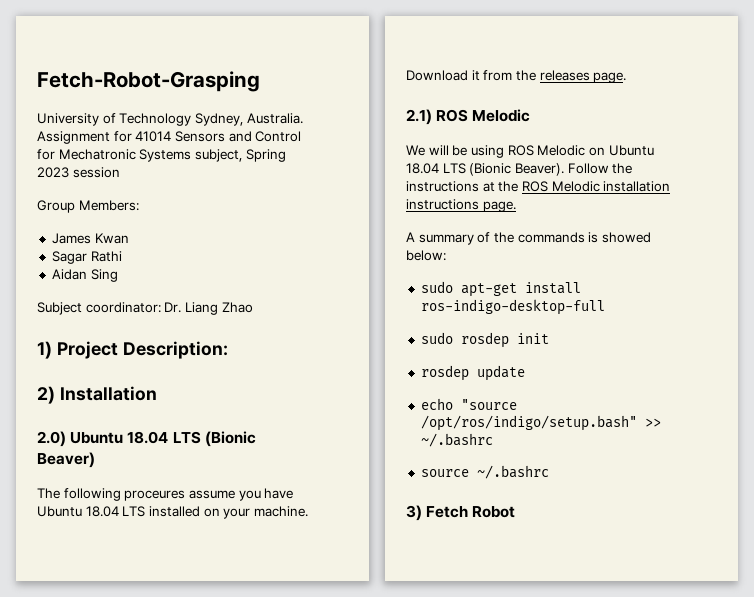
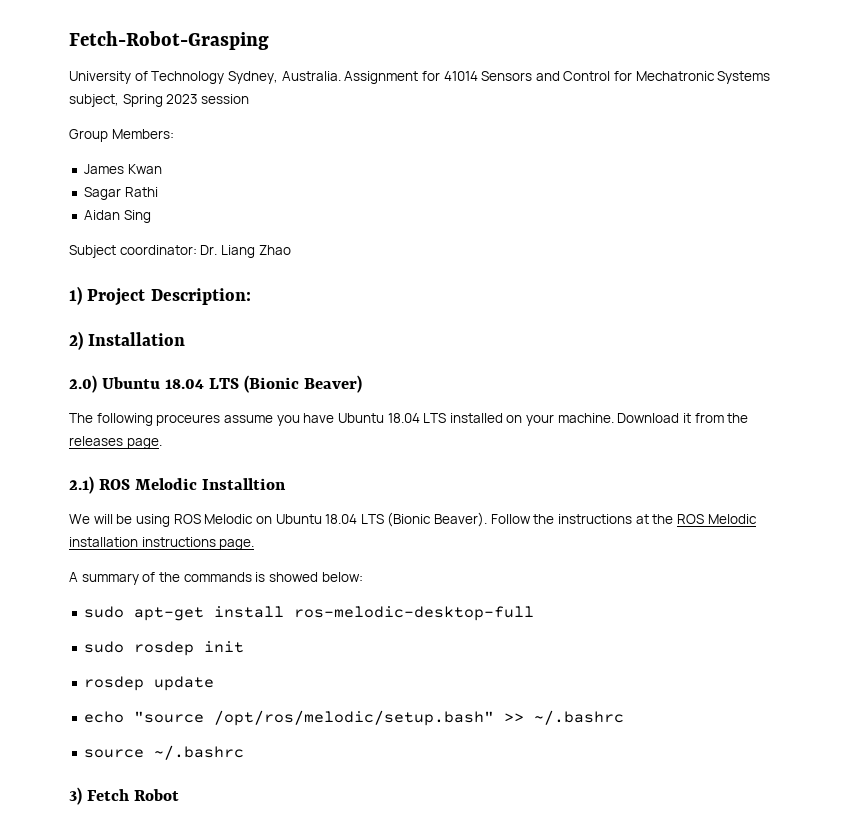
- 2.1) ROS Melodic
+ 2.1) ROS Melodic Installtion
- sudo apt-get install ros-indigo-desktop-full
+ sudo apt-get install ros-melodic-desktop-full
- echo "source /opt/ros/indigo/setup.bash" >> ~/.bashrc
+ echo "source /opt/ros/melodic/setup.bash" >> ~/.bashrc

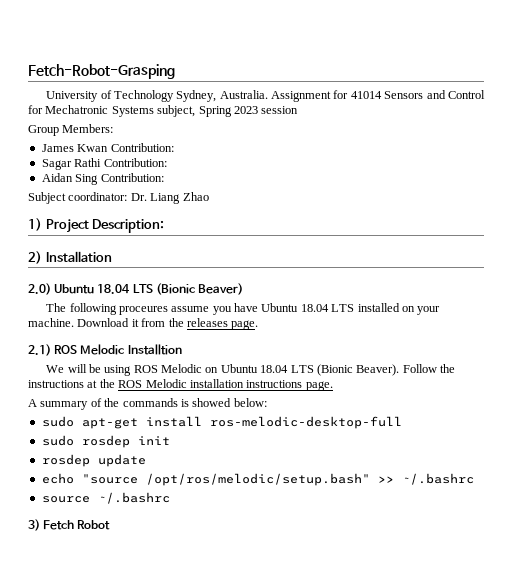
- James Kwan
+ James Kwan Contribution:
- Sagar Rathi
+ Sagar Rathi Contribution:
- Aidan Sing
+ Aidan Sing Contribution:

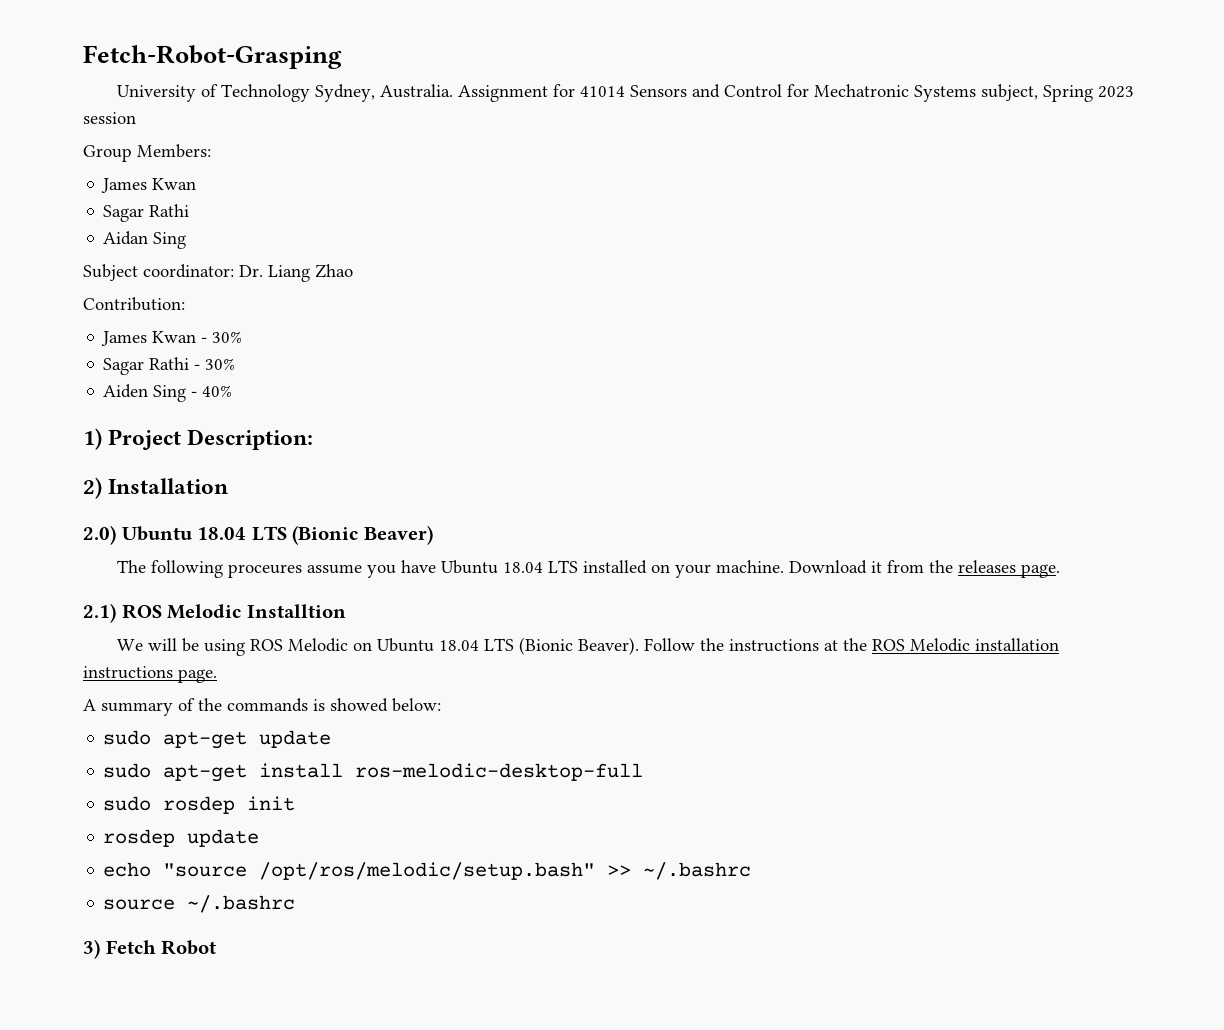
  Group Members:
- James Kwan Contribution:
- Sagar Rathi Contribution:
+ James Kwan
+ Sagar Rathi
- Aidan Sing Contribution:
+ Aidan Sing
+ Contribution:
+ James Kwan - 30%
+ Sagar Rathi - 30%
+ Aiden Sing - 40%
+ sudo apt-get update

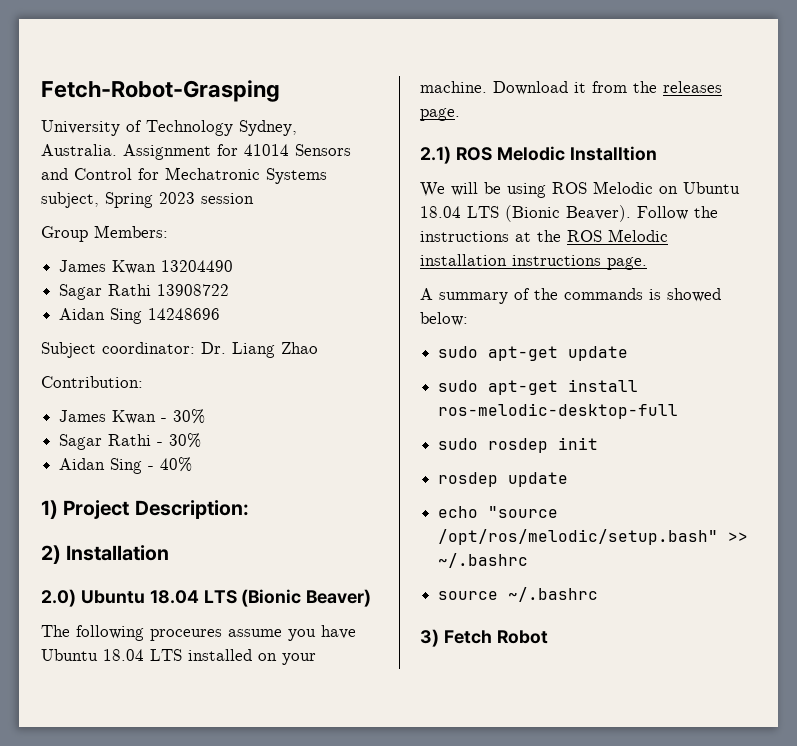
  Group Members:
- James Kwan
- Sagar Rathi
- Aidan Sing
+ James Kwan 13204490
+ Sagar Rathi 13908722
+ Aidan Sing 14248696
- Aiden Sing - 40%
+ Aidan Sing - 40%

